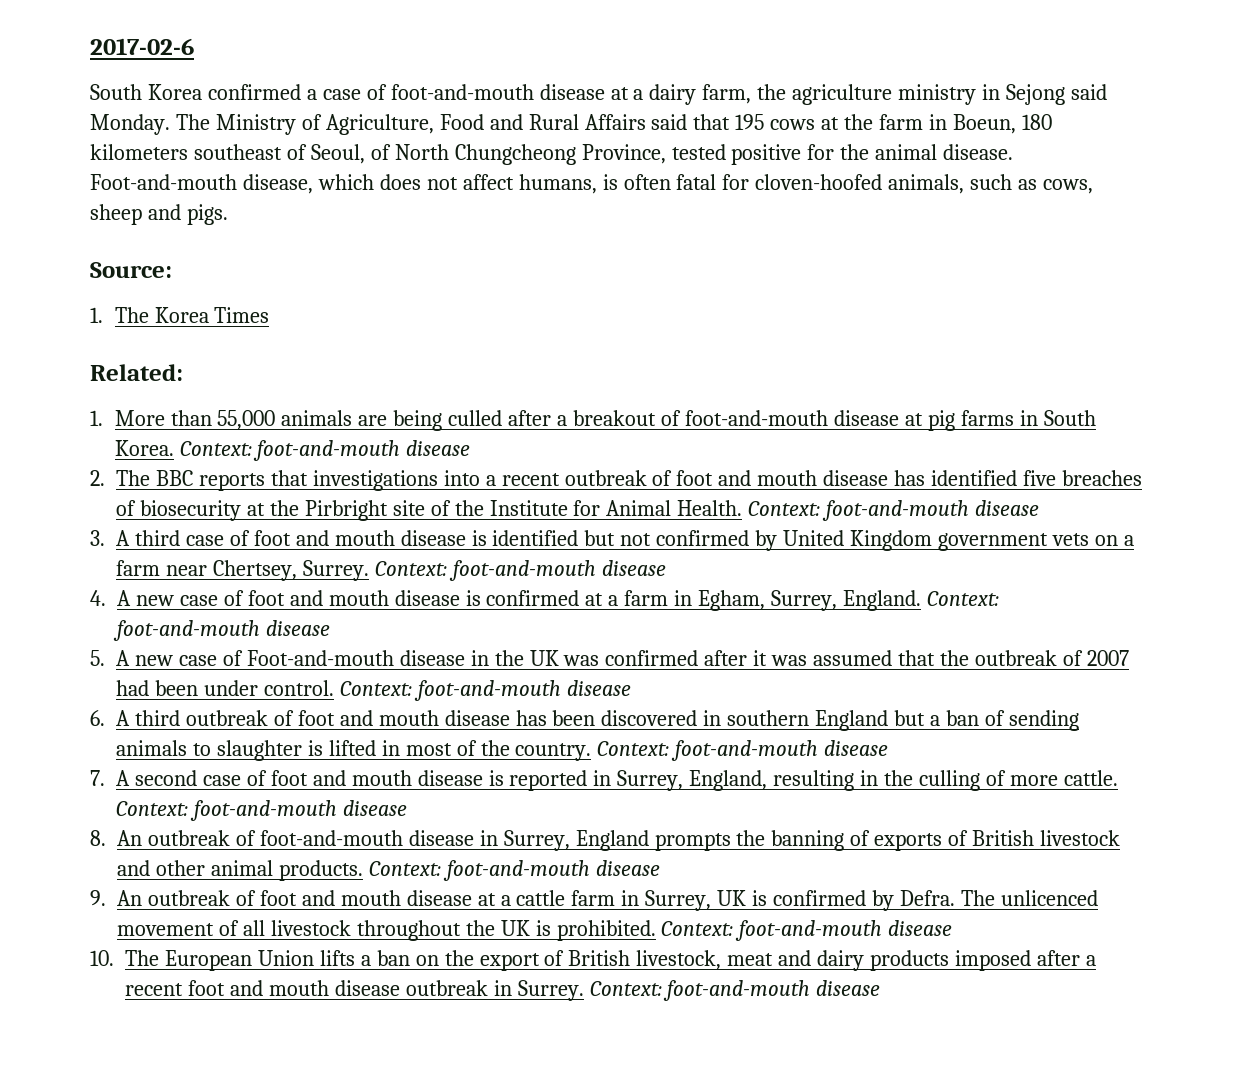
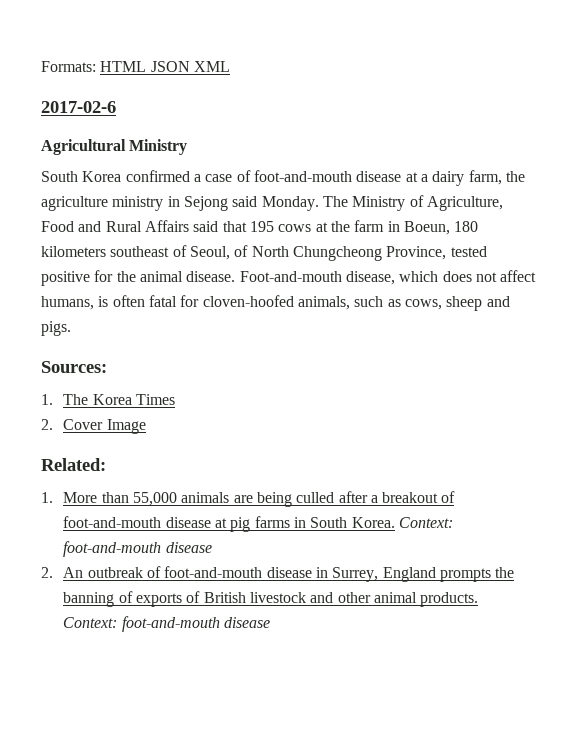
+ Formats: HTML JSON XML
+ Agricultural Ministry
- Source:
+ Sources:
+ 2. Cover Image
- 2. The BBC reports that investigations into a recent outbreak of foot and mouth disease has identified five breaches of biosecurity at the Pirbright site of the Institute for Animal Health. Context: foot-and-mouth disease
- 3. A third case of foot and mouth disease is identified but not confirmed by United Kingdom government vets on a farm near Chertsey, Surrey. Context: foot-and-mouth disease
- 4. A new case of foot and mouth disease is confirmed at a farm in Egham, Surrey, England. Context: foot-and-mouth disease
- 5. A new case of Foot-and-mouth disease in the UK was confirmed after it was assumed that the outbreak of 2007 had been under control. Context: foot-and-mouth disease
- 6. A third outbreak of foot and mouth disease has been discovered in southern England but a ban of sending animals to slaughter is lifted in most of the country. Context: foot-and-mouth disease
- 7. A second case of foot and mouth disease is reported in Surrey, England, resulting in the culling of more cattle. Context: foot-and-mouth disease
- 8. An outbreak of foot-and-mouth disease in Surrey, England prompts the banning of exports of British livestock and other animal products.
+ 2. An outbreak of foot-and-mouth disease in Surrey, England prompts the banning of exports of British livestock and other animal products.
- 9. An outbreak of foot and mouth disease at a cattle farm in Surrey, UK is confirmed by Defra. The unlicenced movement of all livestock throughout the UK is prohibited. Context: foot-and-mouth disease
- 10. The European Union lifts a ban on the export of British livestock, meat and dairy products imposed after a recent foot and mouth disease outbreak in Surrey. Context: foot-and-mouth disease

